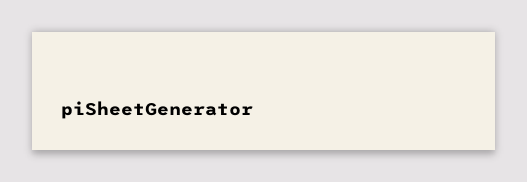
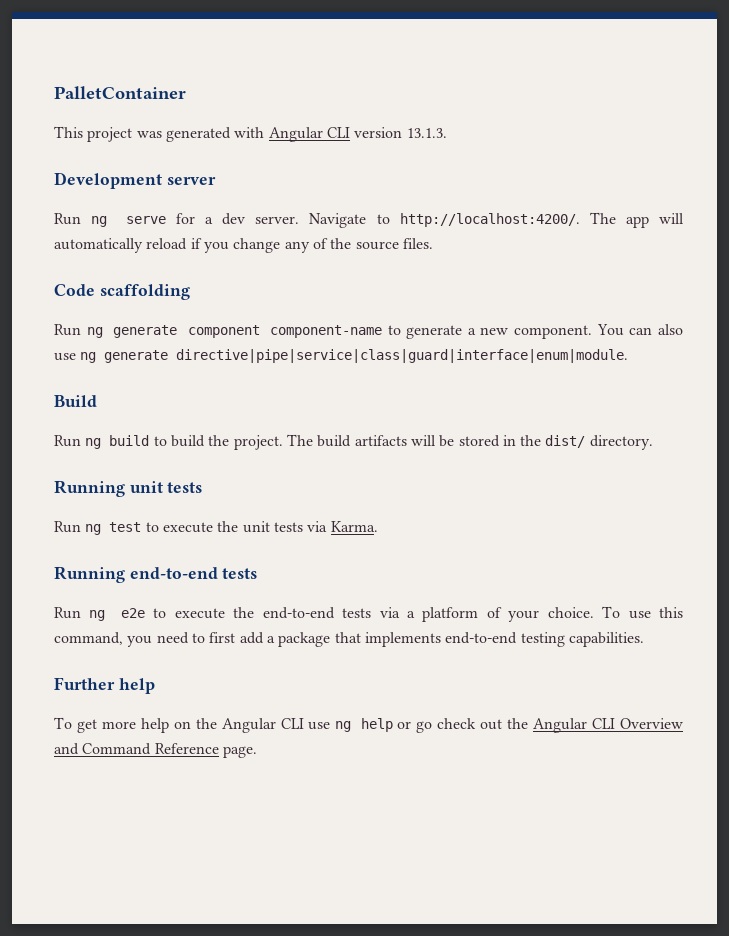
- piSheetGenerator
+ PalletContainer
+ This project was generated with Angular CLI version 13.1.3.
+ Development server
+ Run ng serve for a dev server. Navigate to http://localhost:4200/. The app will automatically reload if you change any of the source files.
+ Code scaffolding
+ Run ng generate component component-name to generate a new component. You can also use ng generate directive|pipe|service|class|guard|interface|enum|module.
+ Build
+ Run ng build to build the project. The build artifacts will be stored in the dist/ directory.
+ Running unit tests
+ Run ng test to execute the unit tests via Karma.
+ Running end-to-end tests
+ Run ng e2e to execute the end-to-end tests via a platform of your choice. To use this command, you need to first add a package that implements end-to-end testing capabilities.
+ Further help
+ To get more help on the Angular CLI use ng help or go check out the Angular CLI Overview and Command Reference page.

